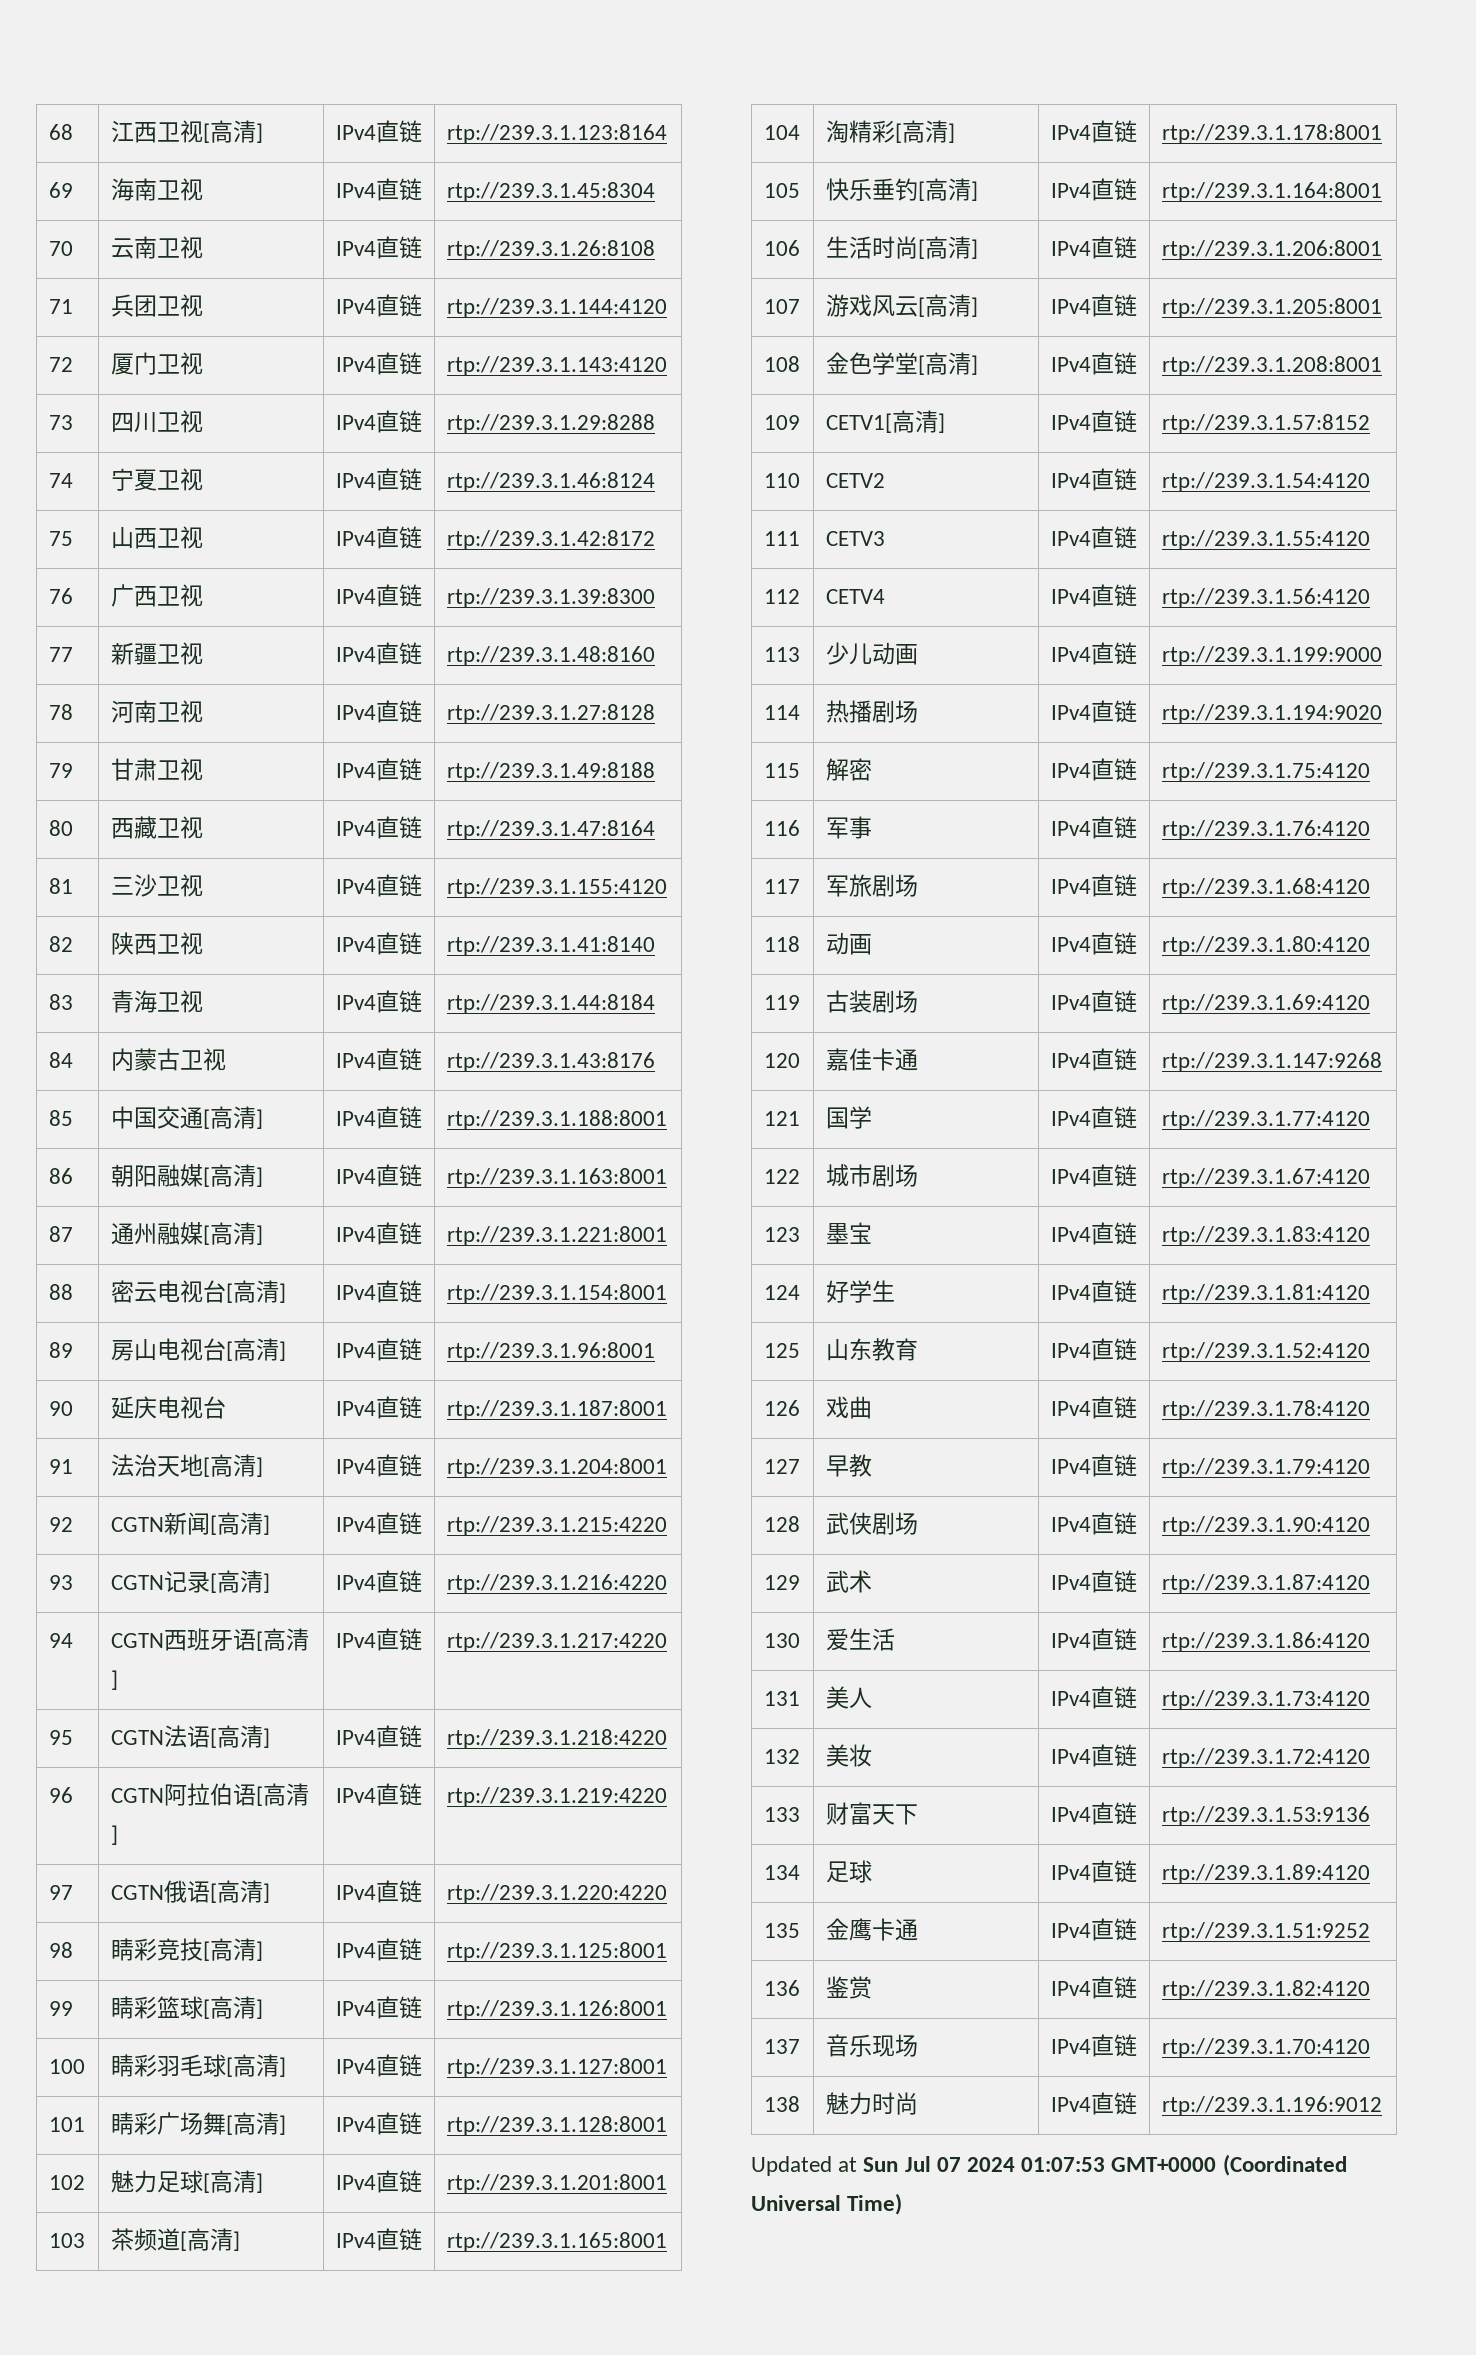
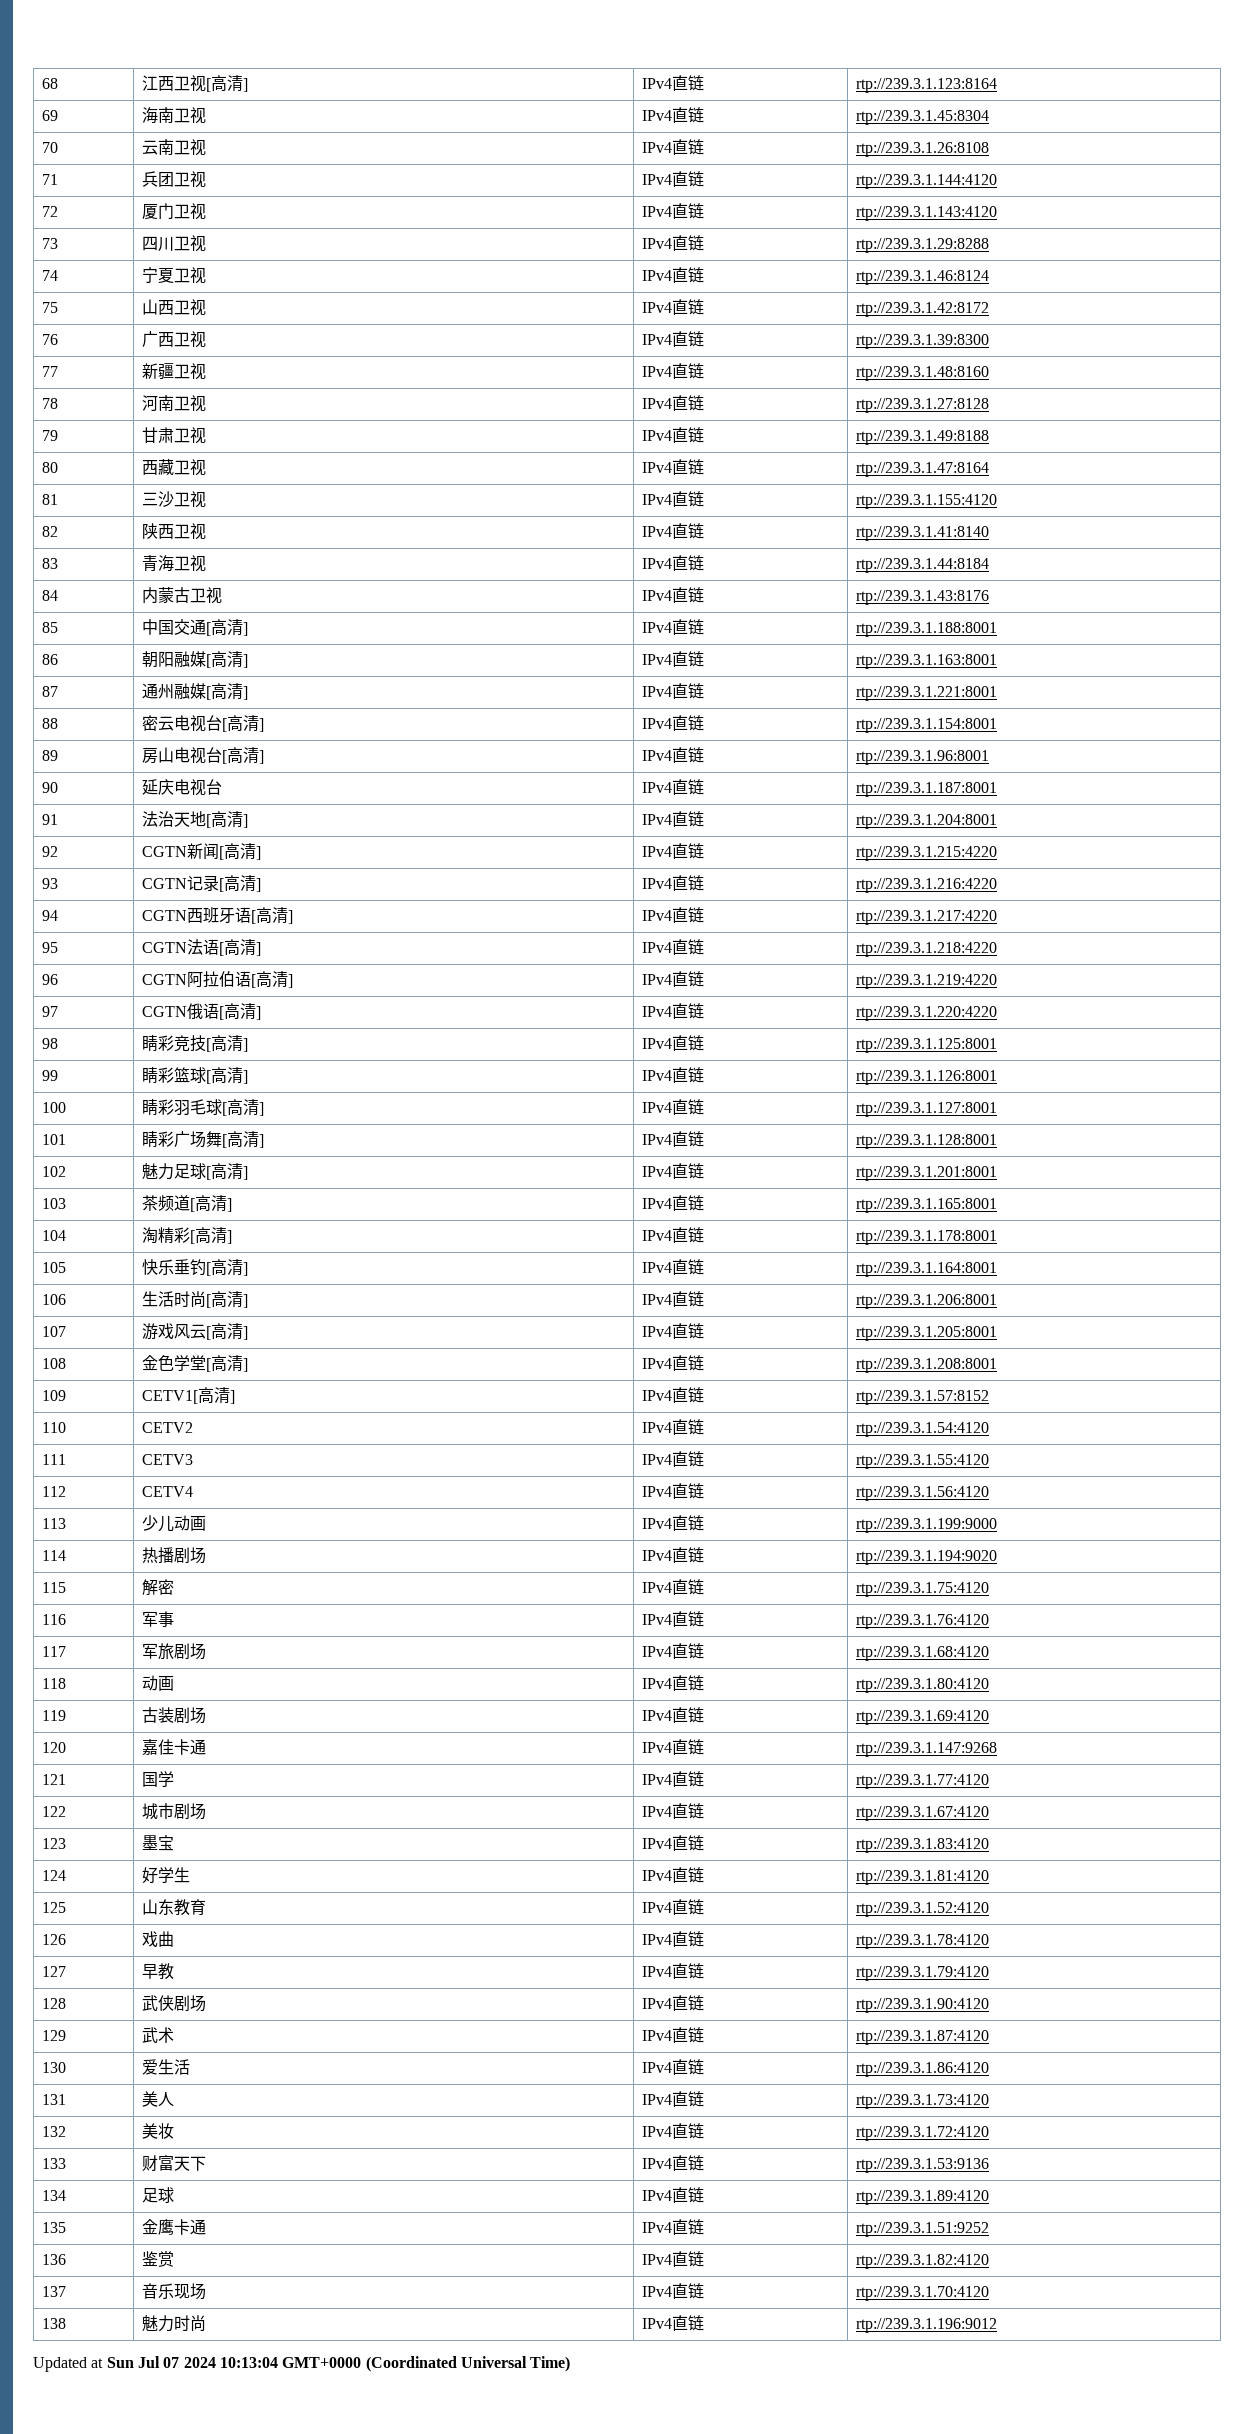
- Updated at Sun Jul 07 2024 01:07:53 GMT+0000 (Coordinated Universal Time)
+ Updated at Sun Jul 07 2024 10:13:04 GMT+0000 (Coordinated Universal Time)

